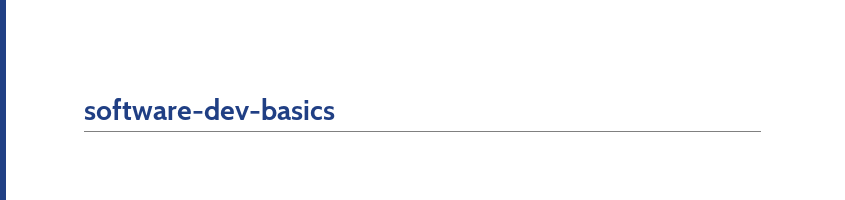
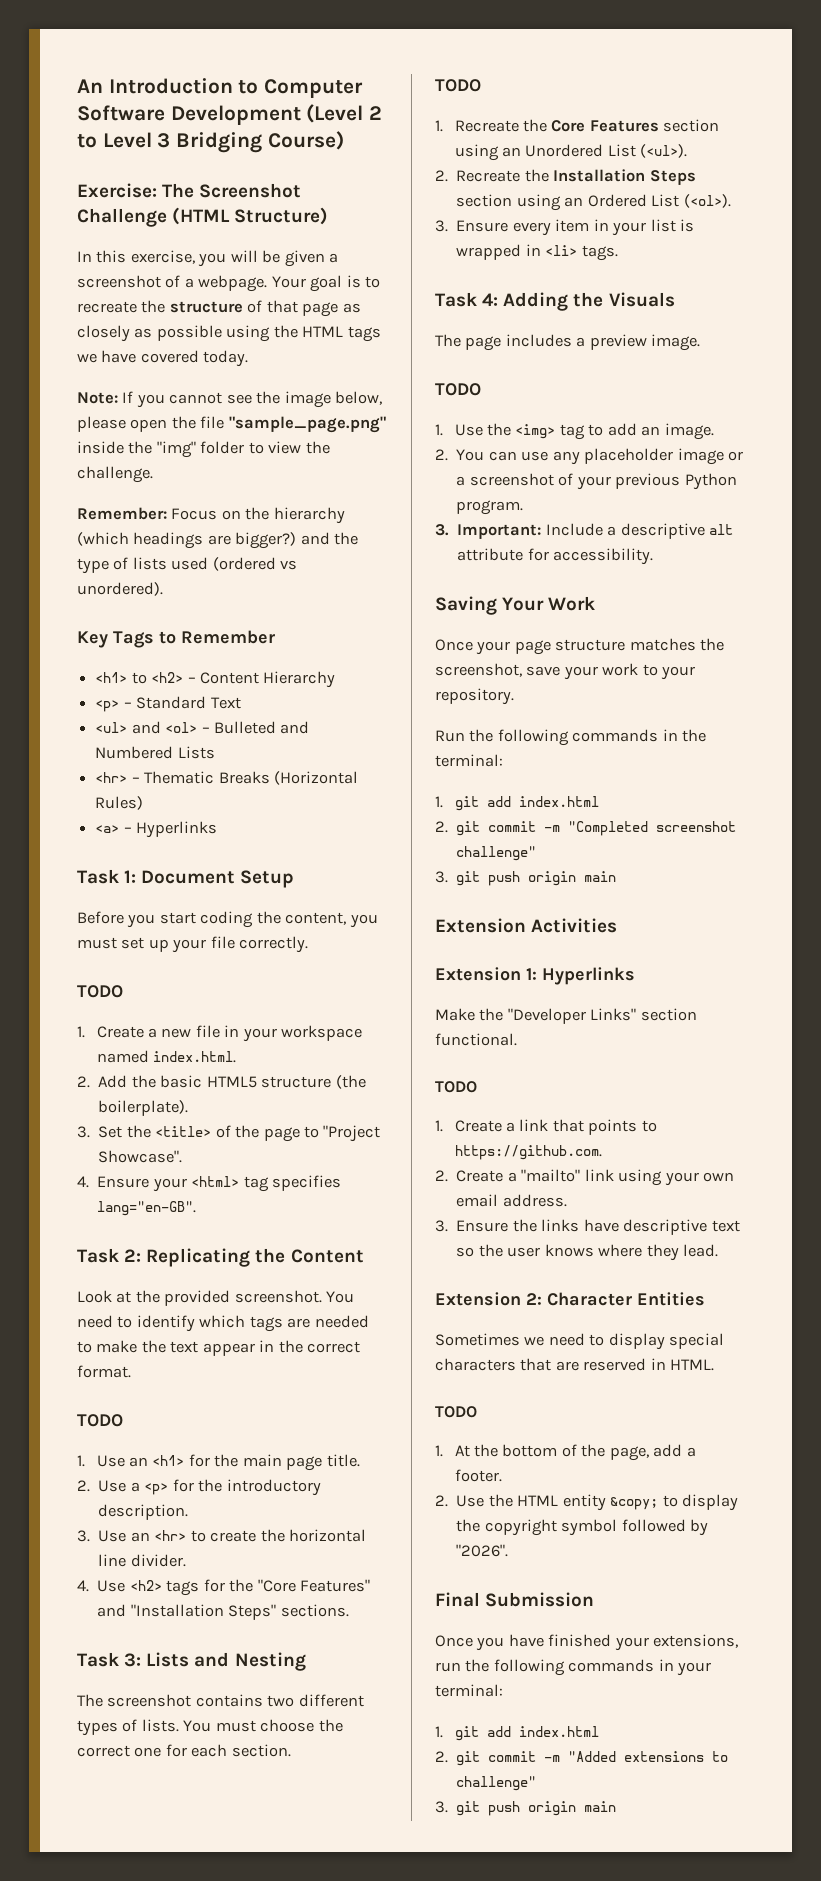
- software-dev-basics
+ An Introduction to Computer Software Development (Level 2 to Level 3 Bridging Course)
+ Exercise: The Screenshot Challenge (HTML Structure)
+ In this exercise, you will be given a screenshot of a webpage. Your goal is to recreate the structure of that page as closely as possible using the HTML tags we have covered today.
+ Note: If you cannot see the image below, please open the file "sample_page.png" inside the "img" folder to view the challenge.
+ Remember: Focus on the hierarchy (which headings are bigger?) and the type of lists used (ordered vs unordered).
+ Key Tags to Remember
+ <h1> to <h2> – Content Hierarchy
+ <p> – Standard Text
+ <ul> and <ol> – Bulleted and Numbered Lists
+ <hr> – Thematic Breaks (Horizontal Rules)
+ <a> – Hyperlinks
+ Task 1: Document Setup
+ Before you start coding the content, you must set up your file correctly.
+ TODO
+ 1. Create a new file in your workspace named index.html.
+ 2. Add the basic HTML5 structure (the boilerplate).
+ 3. Set the <title> of the page to "Project Showcase".
+ 4. Ensure your <html> tag specifies lang="en-GB".
+ Task 2: Replicating the Content
+ Look at the provided screenshot. You need to identify which tags are needed to make the text appear in the correct format.
+ TODO
+ 1. Use an <h1> for the main page title.
+ 2. Use a <p> for the introductory description.
+ 3. Use an <hr> to create the horizontal line divider.
+ 4. Use <h2> tags for the "Core Features" and "Installation Steps" sections.
+ Task 3: Lists and Nesting
+ The screenshot contains two different types of lists. You must choose the correct one for each section.
+ TODO
+ 1. Recreate the Core Features section using an Unordered List (<ul>).
+ 2. Recreate the Installation Steps section using an Ordered List (<ol>).
+ 3. Ensure every item in your list is wrapped in <li> tags.
+ Task 4: Adding the Visuals
+ The page includes a preview image.
+ TODO
+ 1. Use the <img> tag to add an image.
+ 2. You can use any placeholder image or a screenshot of your previous Python program.
+ 3. Important: Include a descriptive alt attribute for accessibility.
+ Saving Your Work
+ Once your page structure matches the screenshot, save your work to your repository.
+ Run the following commands in the terminal:
+ 1. git add index.html
+ 2. git commit -m "Completed screenshot challenge"
+ 3. git push origin main
+ Extension Activities
+ Extension 1: Hyperlinks
+ Make the "Developer Links" section functional.
+ TODO
+ 1. Create a link that points to https://github.com.
+ 2. Create a "mailto" link using your own email address.
+ 3. Ensure the links have descriptive text so the user knows where they lead.
+ Extension 2: Character Entities
+ Sometimes we need to display special characters that are reserved in HTML.
+ TODO
+ 1. At the bottom of the page, add a footer.
+ 2. Use the HTML entity &copy; to display the copyright symbol followed by "2026".
+ Final Submission
+ Once you have finished your extensions, run the following commands in your terminal:
+ 1. git add index.html
+ 2. git commit -m "Added extensions to challenge"
+ 3. git push origin main

